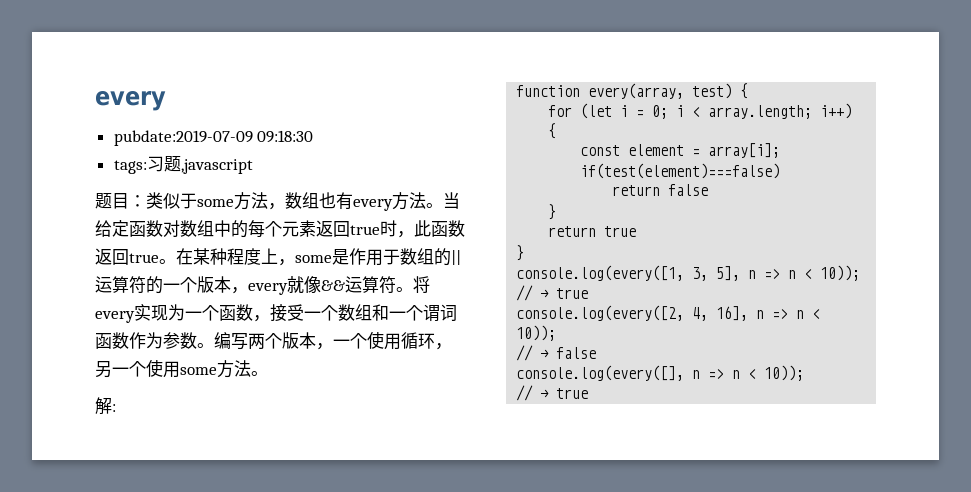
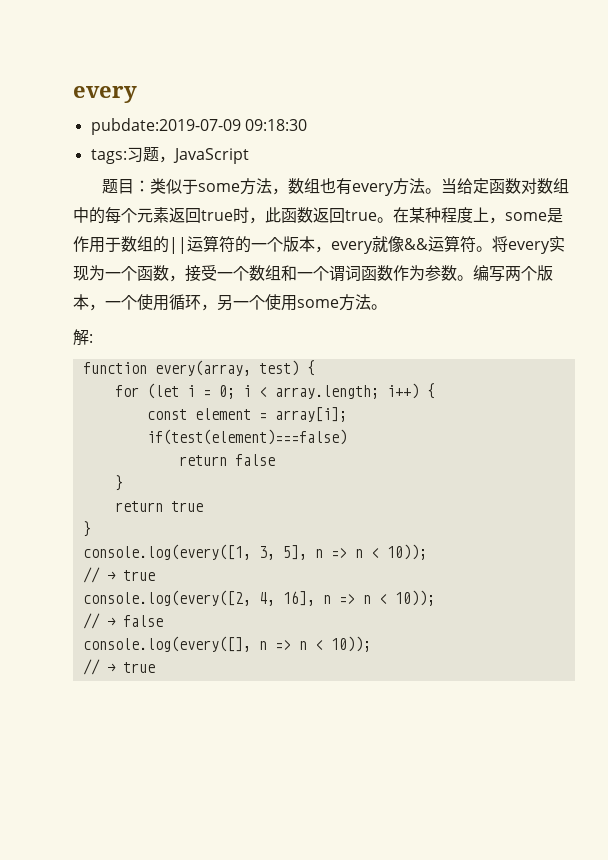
- tags:习题,javascript
+ tags:习题，JavaScript

